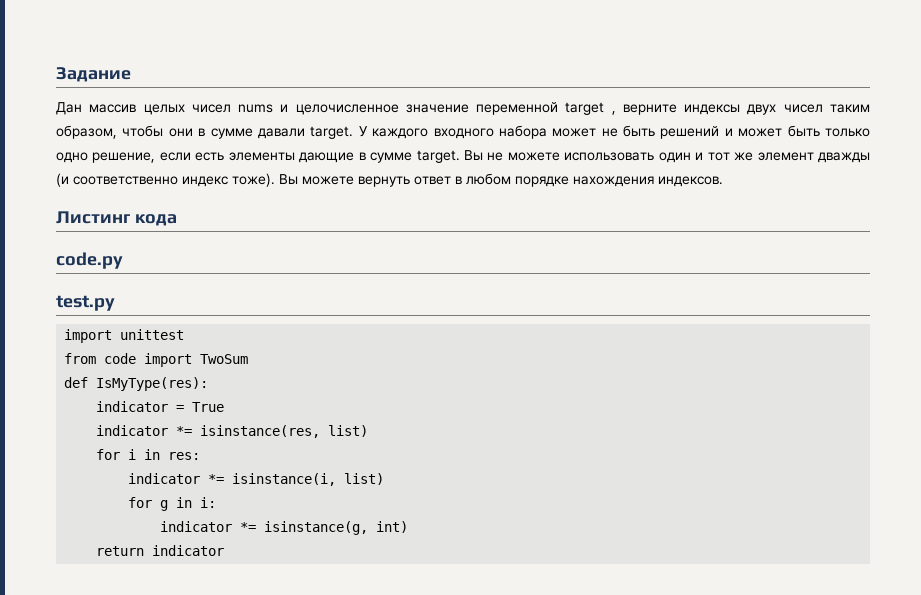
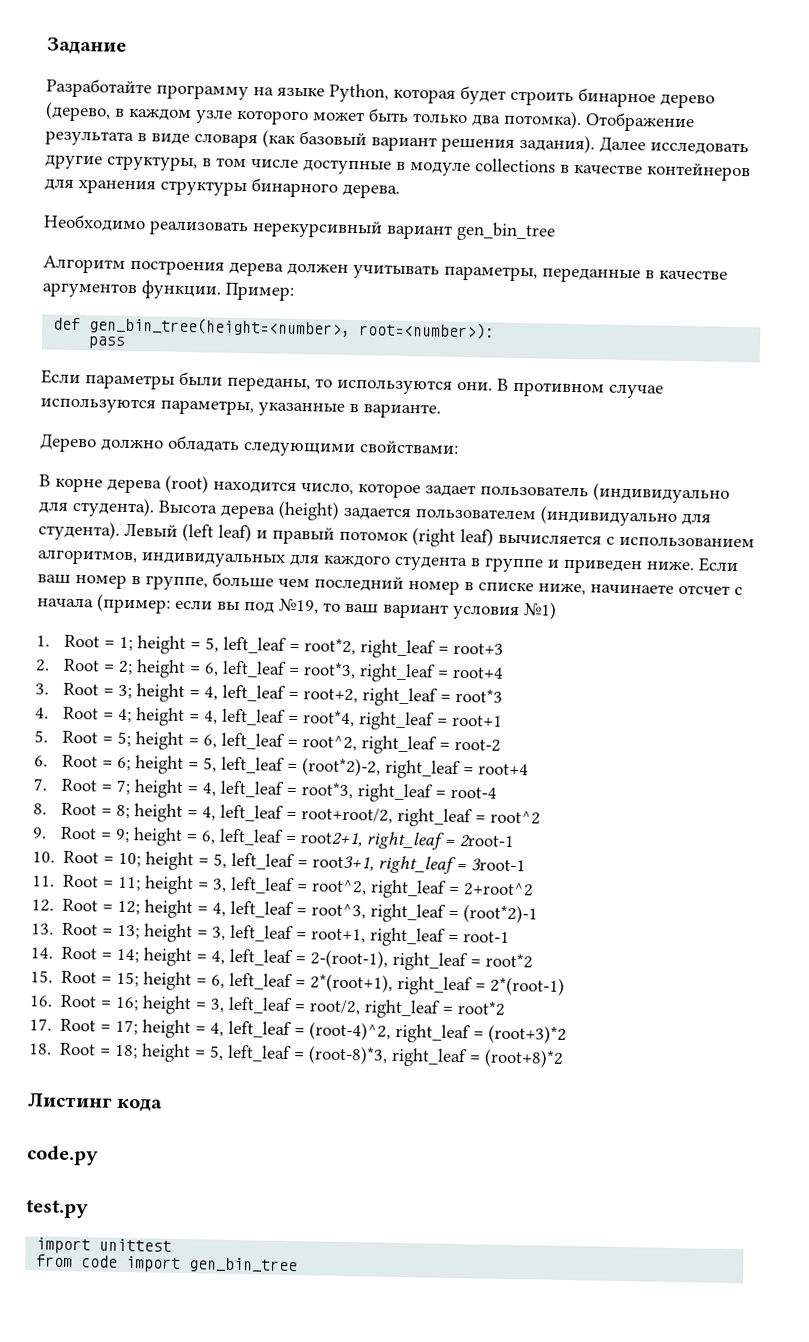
- Дан массив целых чисел nums и целочисленное значение переменной target , верните индексы двух чисел таким образом, чтобы они в сумме давали target. У каждого входного набора может не быть решений и может быть только одно решение, если есть элементы дающие в сумме target. Вы не можете использовать один и тот же элемент дважды (и соответственно индекс тоже). Вы можете вернуть ответ в любом порядке нахождения индексов.
+ Разработайте программу на языке Python, которая будет строить бинарное дерево (дерево, в каждом узле которого может быть только два потомка). Отображение результата в виде словаря (как базовый вариант решения задания). Далее исследовать другие структуры, в том числе доступные в модуле collections в качестве контейнеров для хранения структуры бинарного дерева.
+ Необходимо реализовать нерекурсивный вариант gen_bin_tree
+ Алгоритм построения дерева должен учитывать параметры, переданные в качестве аргументов функции. Пример:
+ def gen_bin_tree(height=<number>, root=<number>):
+ pass
+ Если параметры были переданы, то используются они. В противном случае используются параметры, указанные в варианте.
+ Дерево должно обладать следующими свойствами:
+ В корне дерева (root) находится число, которое задает пользователь (индивидуально для студента). Высота дерева (height) задается пользователем (индивидуально для студента). Левый (left leaf) и правый потомок (right leaf) вычисляется с использованием алгоритмов, индивидуальных для каждого студента в группе и приведен ниже. Если ваш номер в группе, больше чем последний номер в списке ниже, начинаете отсчет с начала (пример: если вы под №19, то ваш вариант условия №1)
+ 1. Root = 1; height = 5, left_leaf = root*2, right_leaf = root+3
+ 2. Root = 2; height = 6, left_leaf = root*3, right_leaf = root+4
+ 3. Root = 3; height = 4, left_leaf = root+2, right_leaf = root*3
+ 4. Root = 4; height = 4, left_leaf = root*4, right_leaf = root+1
+ 5. Root = 5; height = 6, left_leaf = root^2, right_leaf = root-2
+ 6. Root = 6; height = 5, left_leaf = (root*2)-2, right_leaf = root+4
+ 7. Root = 7; height = 4, left_leaf = root*3, right_leaf = root-4
+ 8. Root = 8; height = 4, left_leaf = root+root/2, right_leaf = root^2
+ 9. Root = 9; height = 6, left_leaf = root2+1, right_leaf = 2root-1
+ 10. Root = 10; height = 5, left_leaf = root3+1, right_leaf = 3root-1
+ 11. Root = 11; height = 3, left_leaf = root^2, right_leaf = 2+root^2
+ 12. Root = 12; height = 4, left_leaf = root^3, right_leaf = (root*2)-1
+ 13. Root = 13; height = 3, left_leaf = root+1, right_leaf = root-1
+ 14. Root = 14; height = 4, left_leaf = 2-(root-1), right_leaf = root*2
+ 15. Root = 15; height = 6, left_leaf = 2*(root+1), right_leaf = 2*(root-1)
+ 16. Root = 16; height = 3, left_leaf = root/2, right_leaf = root*2
+ 17. Root = 17; height = 4, left_leaf = (root-4)^2, right_leaf = (root+3)*2
+ 18. Root = 18; height = 5, left_leaf = (root-8)*3, right_leaf = (root+8)*2
- from code import TwoSum
- def IsMyType(res):
- indicator = True
- indicator *= isinstance(res, list)
- for i in res:
- indicator *= isinstance(i, list)
- for g in i:
- indicator *= isinstance(g, int)
- return indicator
+ from code import gen_bin_tree

